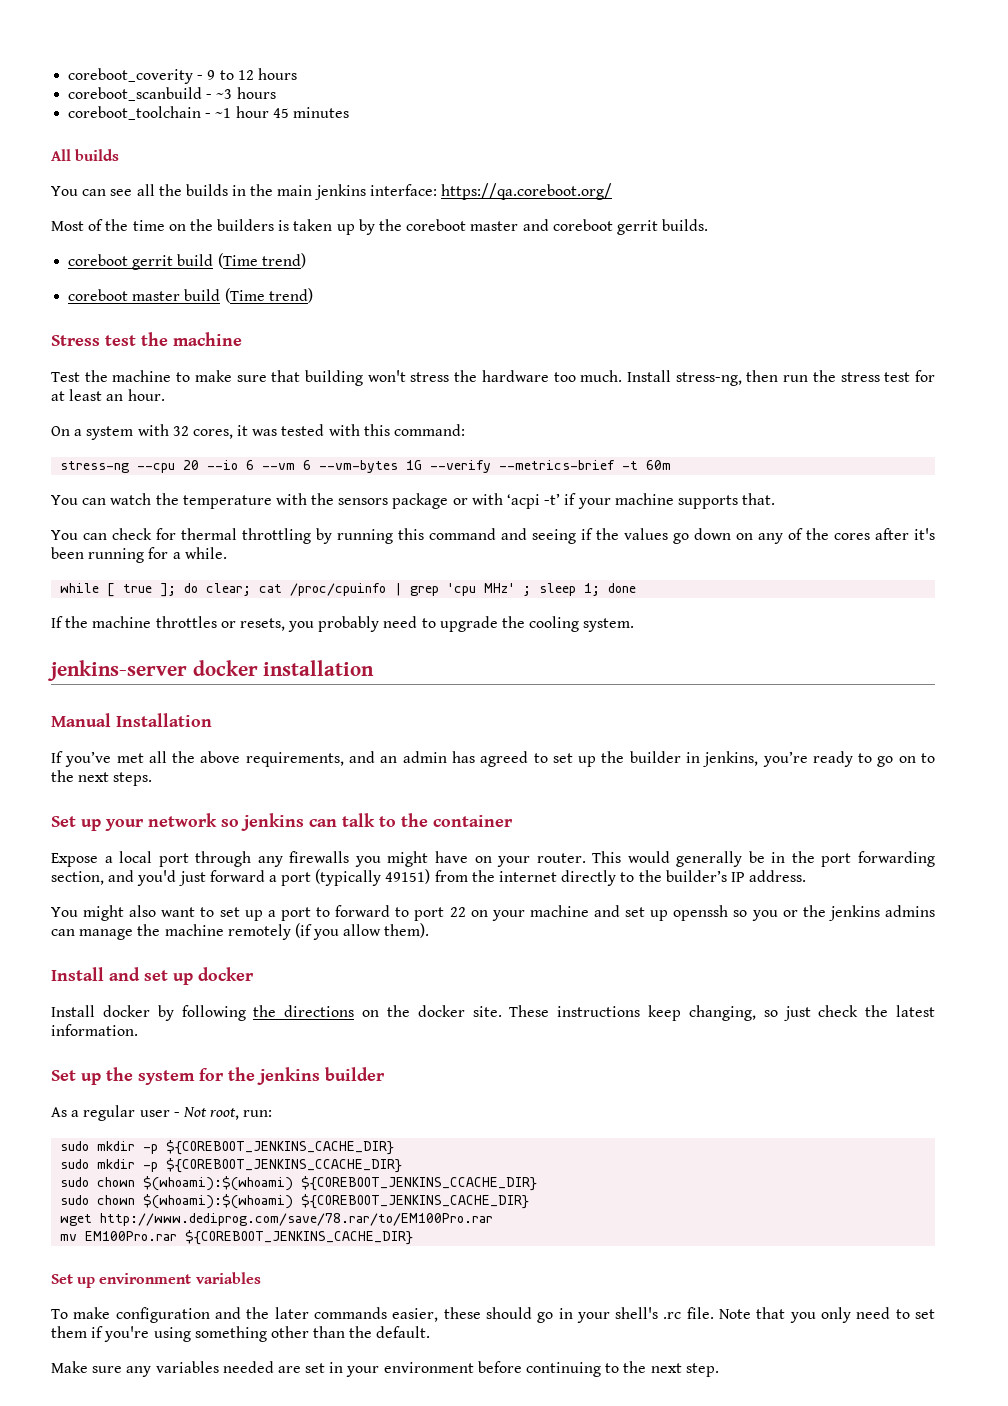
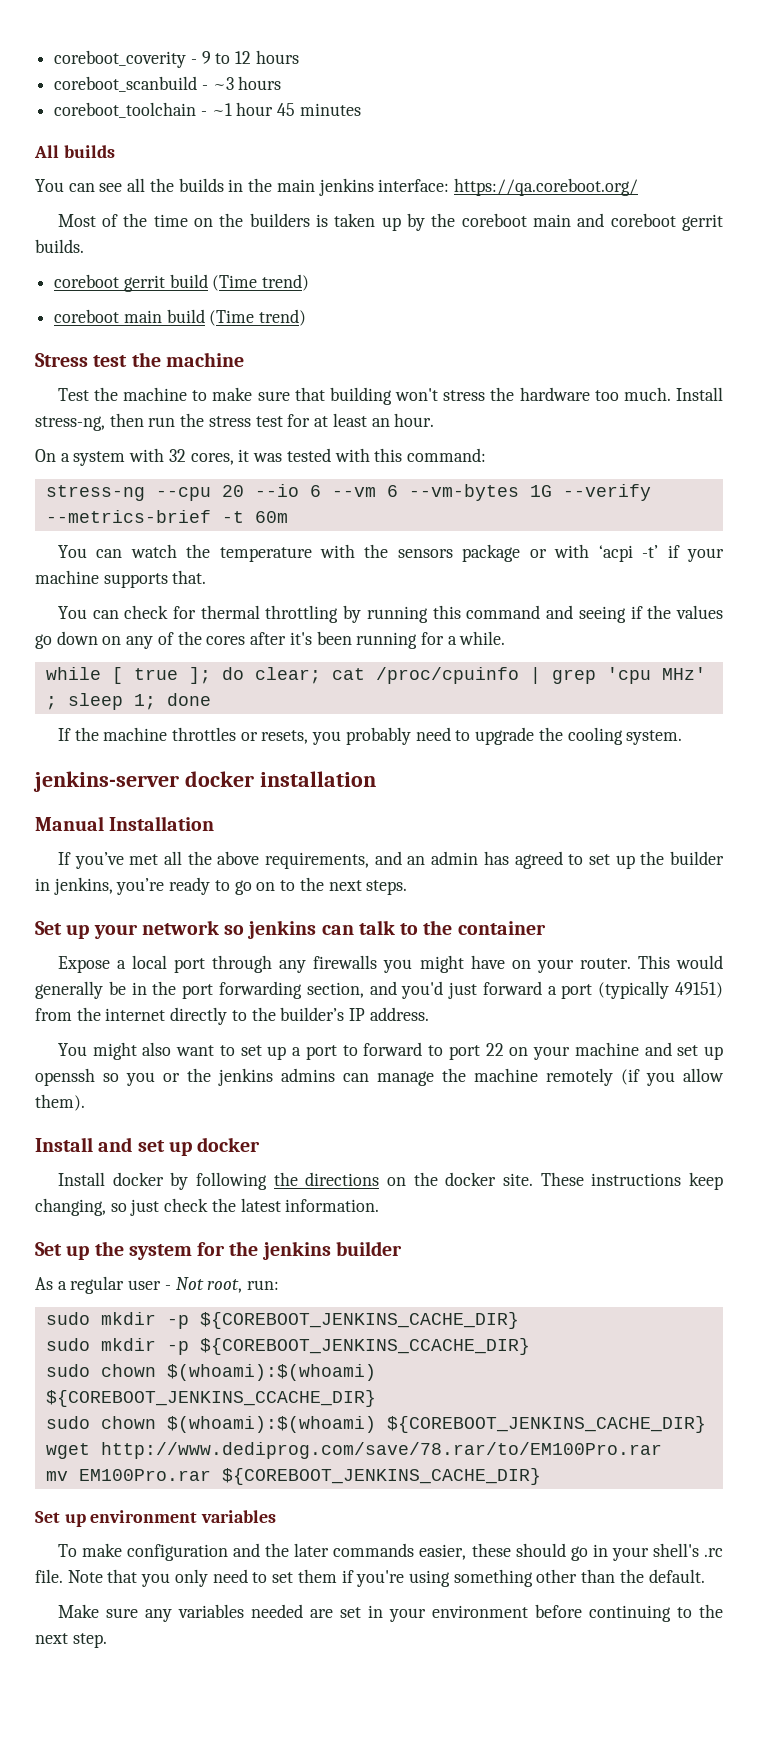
- Most of the time on the builders is taken up by the coreboot master and coreboot gerrit builds.
+ Most of the time on the builders is taken up by the coreboot main and coreboot gerrit builds.
- coreboot master build (Time trend)
+ coreboot main build (Time trend)

